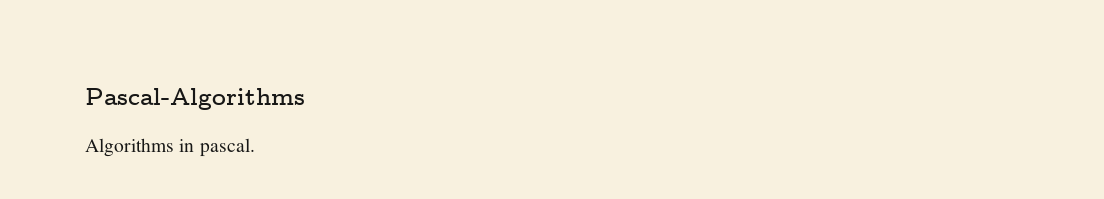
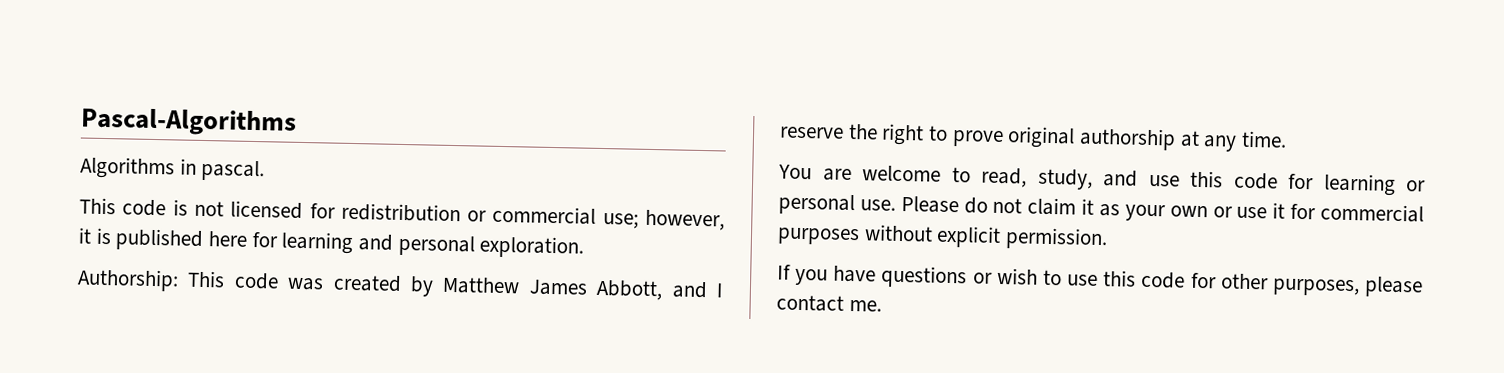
+ This code is not licensed for redistribution or commercial use; however, it is published here for learning and personal exploration.
+ Authorship: This code was created by Matthew James Abbott, and I reserve the right to prove original authorship at any time.
+ You are welcome to read, study, and use this code for learning or personal use. Please do not claim it as your own or use it for commercial purposes without explicit permission.
+ If you have questions or wish to use this code for other purposes, please contact me.

